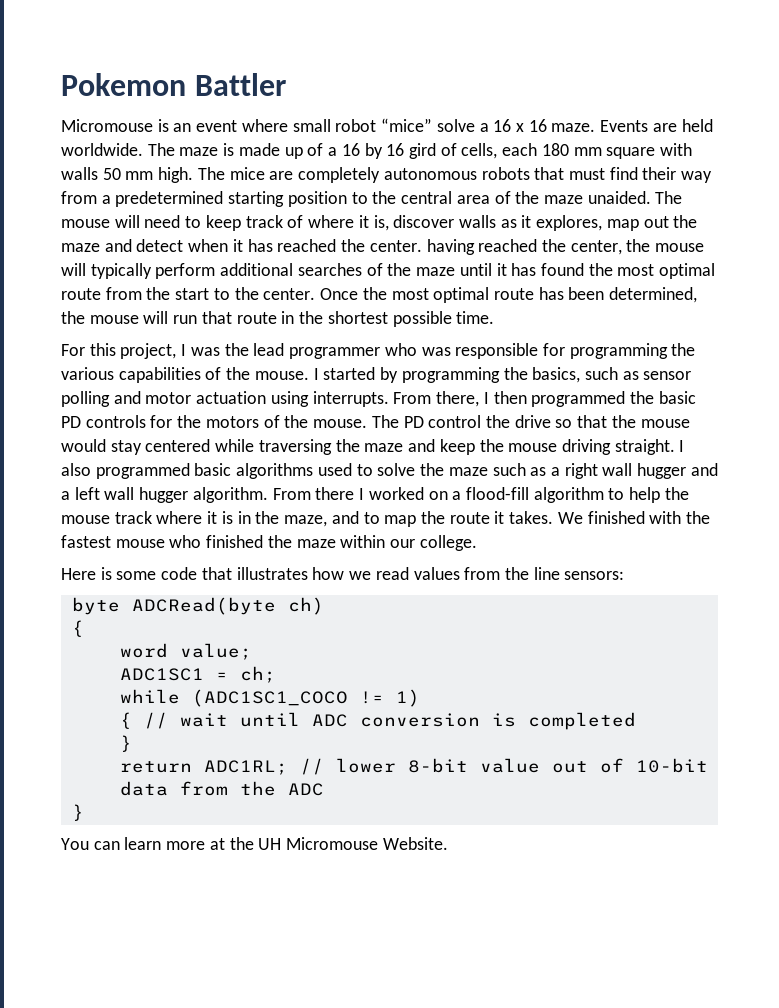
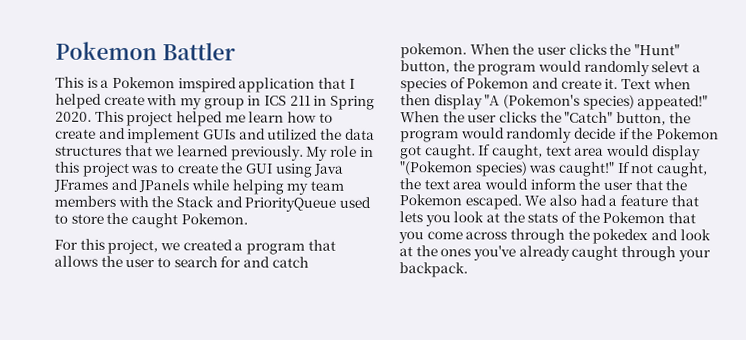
- Micromouse is an event where small robot “mice” solve a 16 x 16 maze. Events are held worldwide. The maze is made up of a 16 by 16 gird of cells, each 180 mm square with walls 50 mm high. The mice are completely autonomous robots that must find their way from a predetermined starting position to the central area of the maze unaided. The mouse will need to keep track of where it is, discover walls as it explores, map out the maze and detect when it has reached the center. having reached the center, the mouse will typically perform additional searches of the maze until it has found the most optimal route from the start to the center. Once the most optimal route has been determined, the mouse will run that route in the shortest possible time.
- For this project, I was the lead programmer who was responsible for programming the various capabilities of the mouse. I started by programming the basics, such as sensor polling and motor actuation using interrupts. From there, I then programmed the basic PD controls for the motors of the mouse. The PD control the drive so that the mouse would stay centered while traversing the maze and keep the mouse driving straight. I also programmed basic algorithms used to solve the maze such as a right wall hugger and a left wall hugger algorithm. From there I worked on a flood-fill algorithm to help the mouse track where it is in the maze, and to map the route it takes. We finished with the fastest mouse who finished the maze within our college.
- Here is some code that illustrates how we read values from the line sensors:
- byte ADCRead(byte ch)
- {
- word value;
- ADC1SC1 = ch;
- while (ADC1SC1_COCO != 1)
- { // wait until ADC conversion is completed
- }
- return ADC1RL; // lower 8-bit value out of 10-bit data from the ADC
- }
- You can learn more at the UH Micromouse Website.
+ This is a Pokemon imspired application that I helped create with my group in ICS 211 in Spring 2020. This project helped me learn how to create and implement GUIs and utilized the data structures that we learned previously. My role in this project was to create the GUI using Java JFrames and JPanels while helping my team members with the Stack and PriorityQueue used to store the caught Pokemon.
+ For this project, we created a program that allows the user to search for and catch pokemon. When the user clicks the "Hunt" button, the program would randomly selevt a species of Pokemon and create it. Text when then display "A (Pokemon's species) appeated!" When the user clicks the "Catch" button, the program would randomly decide if the Pokemon got caught. If caught, text area would display "(Pokemon species) was caught!" If not caught, the text area would inform the user that the Pokemon escaped. We also had a feature that lets you look at the stats of the Pokemon that you come across through the pokedex and look at the ones you've already caught through your backpack.

